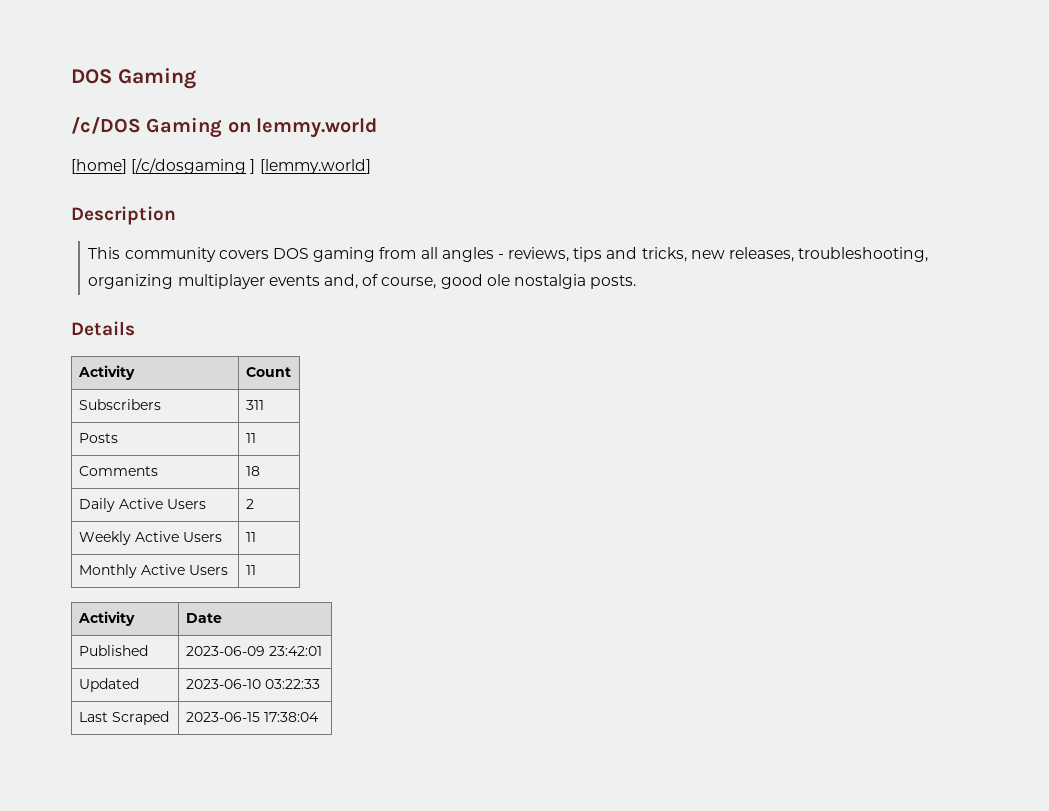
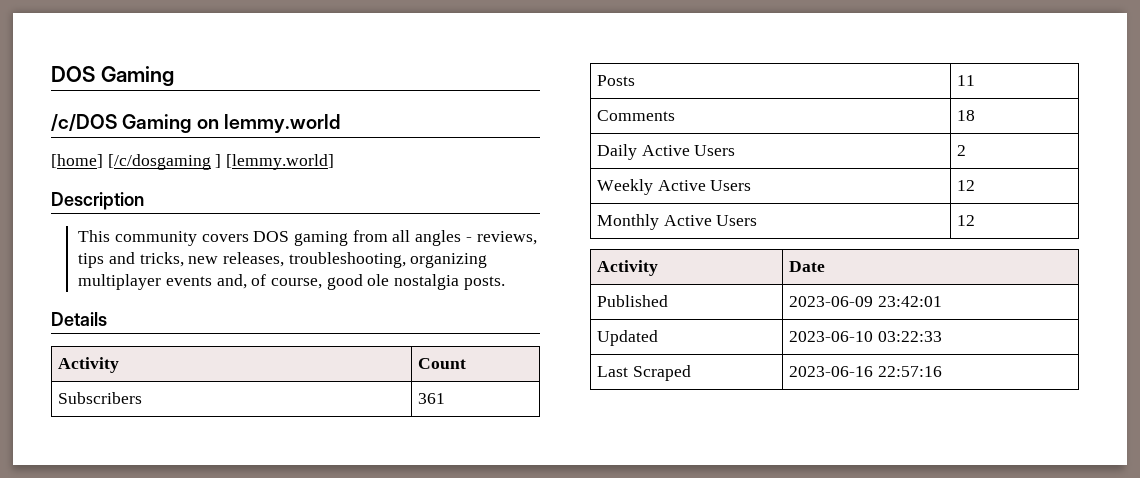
- Subscribers | 311
+ Subscribers | 361
- Weekly Active Users | 11
+ Weekly Active Users | 12
- Monthly Active Users | 11
+ Monthly Active Users | 12
- Last Scraped | 2023-06-15 17:38:04
+ Last Scraped | 2023-06-16 22:57:16

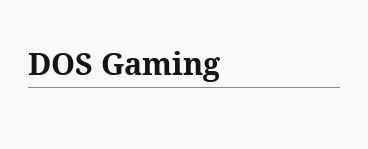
- /c/DOS Gaming on lemmy.world
- [home] [/c/dosgaming ] [lemmy.world]
- Description
- This community covers DOS gaming from all angles - reviews, tips and tricks, new releases, troubleshooting, organizing multiplayer events and, of course, good ole nostalgia posts.
- Details
- Activity | Count
- Subscribers | 361
- Posts | 11
- Comments | 18
- Daily Active Users | 2
- Weekly Active Users | 12
- Monthly Active Users | 12
- Activity | Date
- Published | 2023-06-09 23:42:01
- Updated | 2023-06-10 03:22:33
- Last Scraped | 2023-06-16 22:57:16

